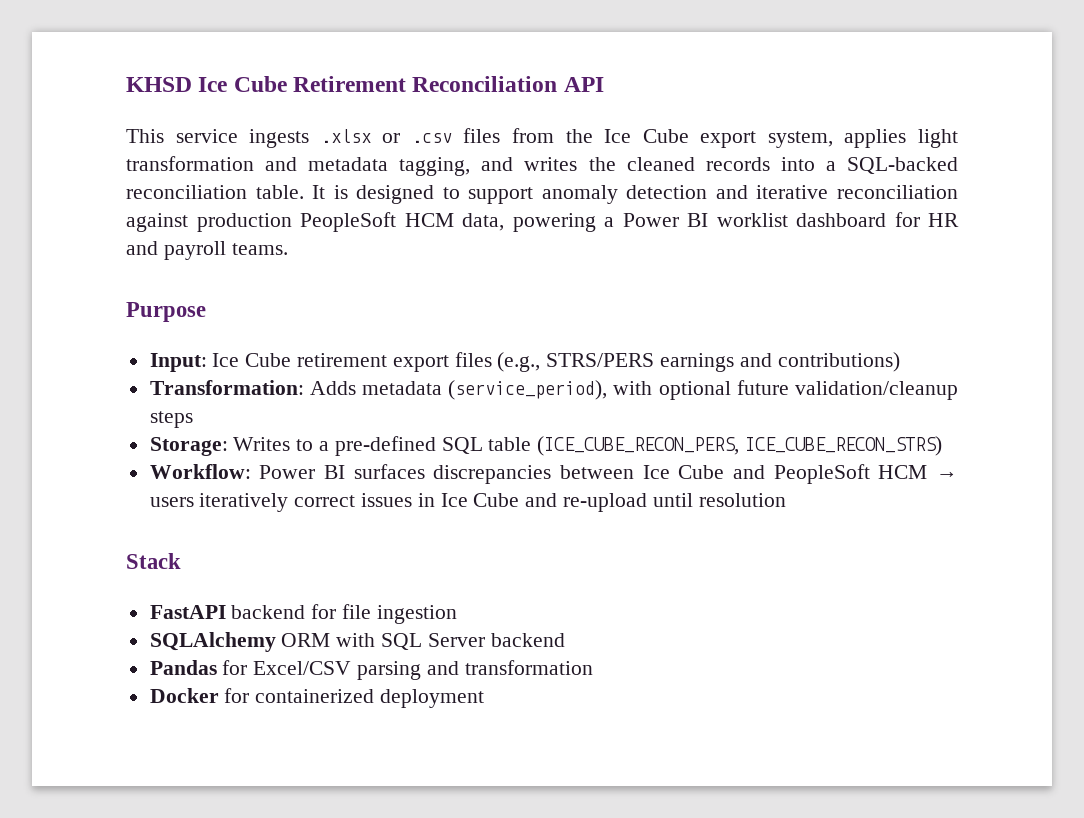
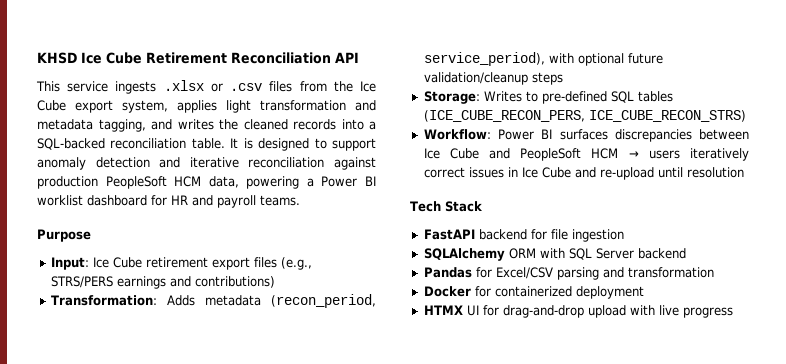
- Transformation: Adds metadata (service_period), with optional future validation/cleanup steps
+ Transformation: Adds metadata (recon_period, service_period), with optional future validation/cleanup steps
- Storage: Writes to a pre-defined SQL table (ICE_CUBE_RECON_PERS, ICE_CUBE_RECON_STRS)
+ Storage: Writes to pre-defined SQL tables (ICE_CUBE_RECON_PERS, ICE_CUBE_RECON_STRS)
- Stack
+ Tech Stack
+ HTMX UI for drag-and-drop upload with live progress

